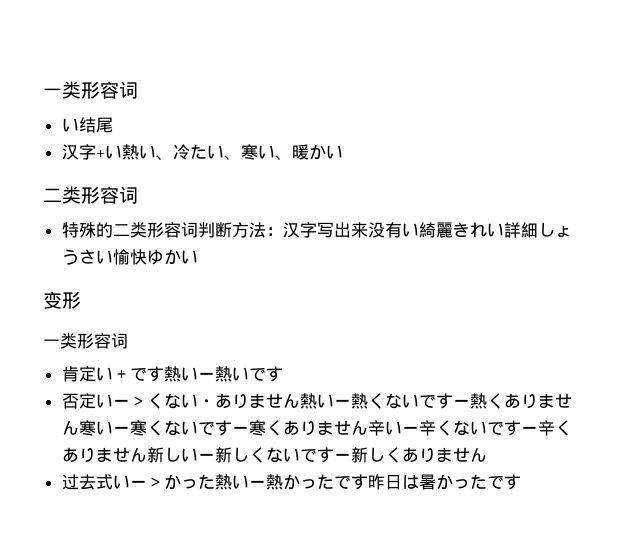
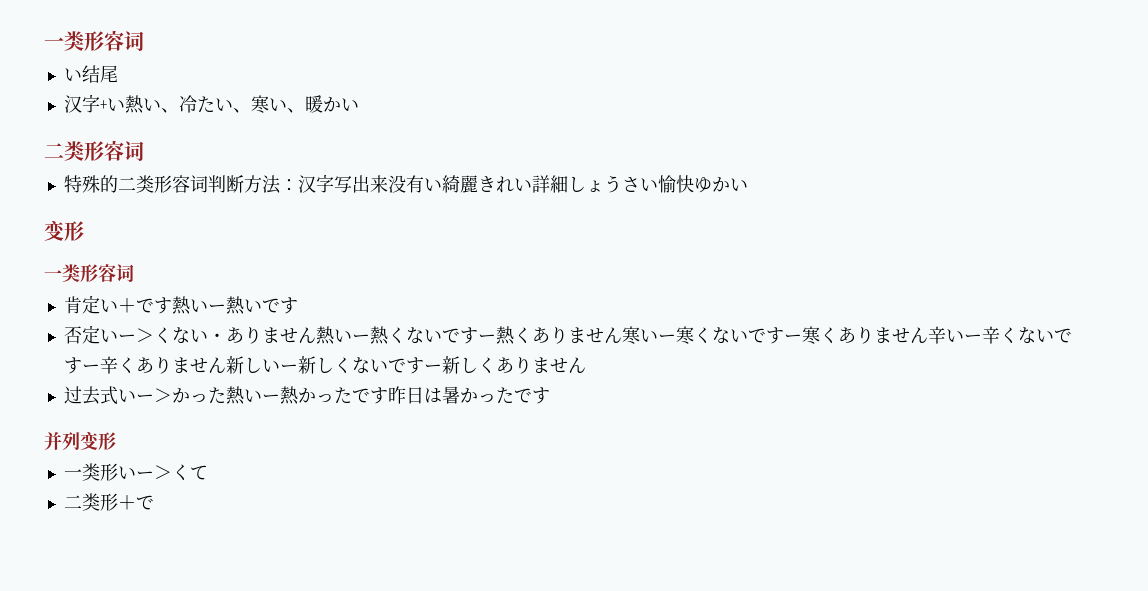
+ 并列变形
+ 一类形いー＞くて
+ 二类形＋で

